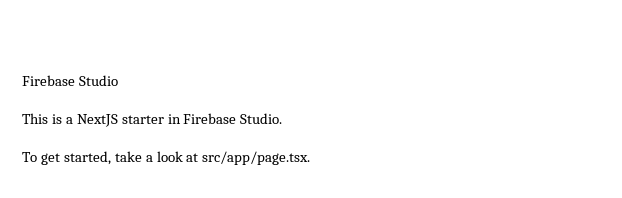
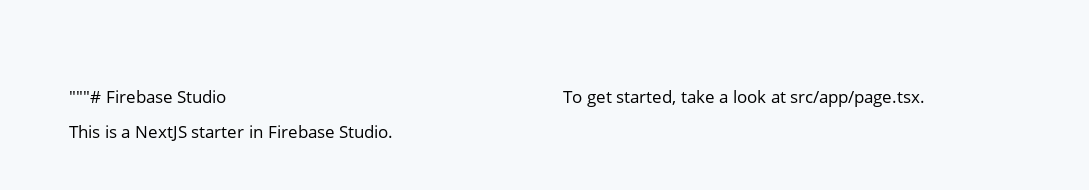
- Firebase Studio
+ """# Firebase Studio

